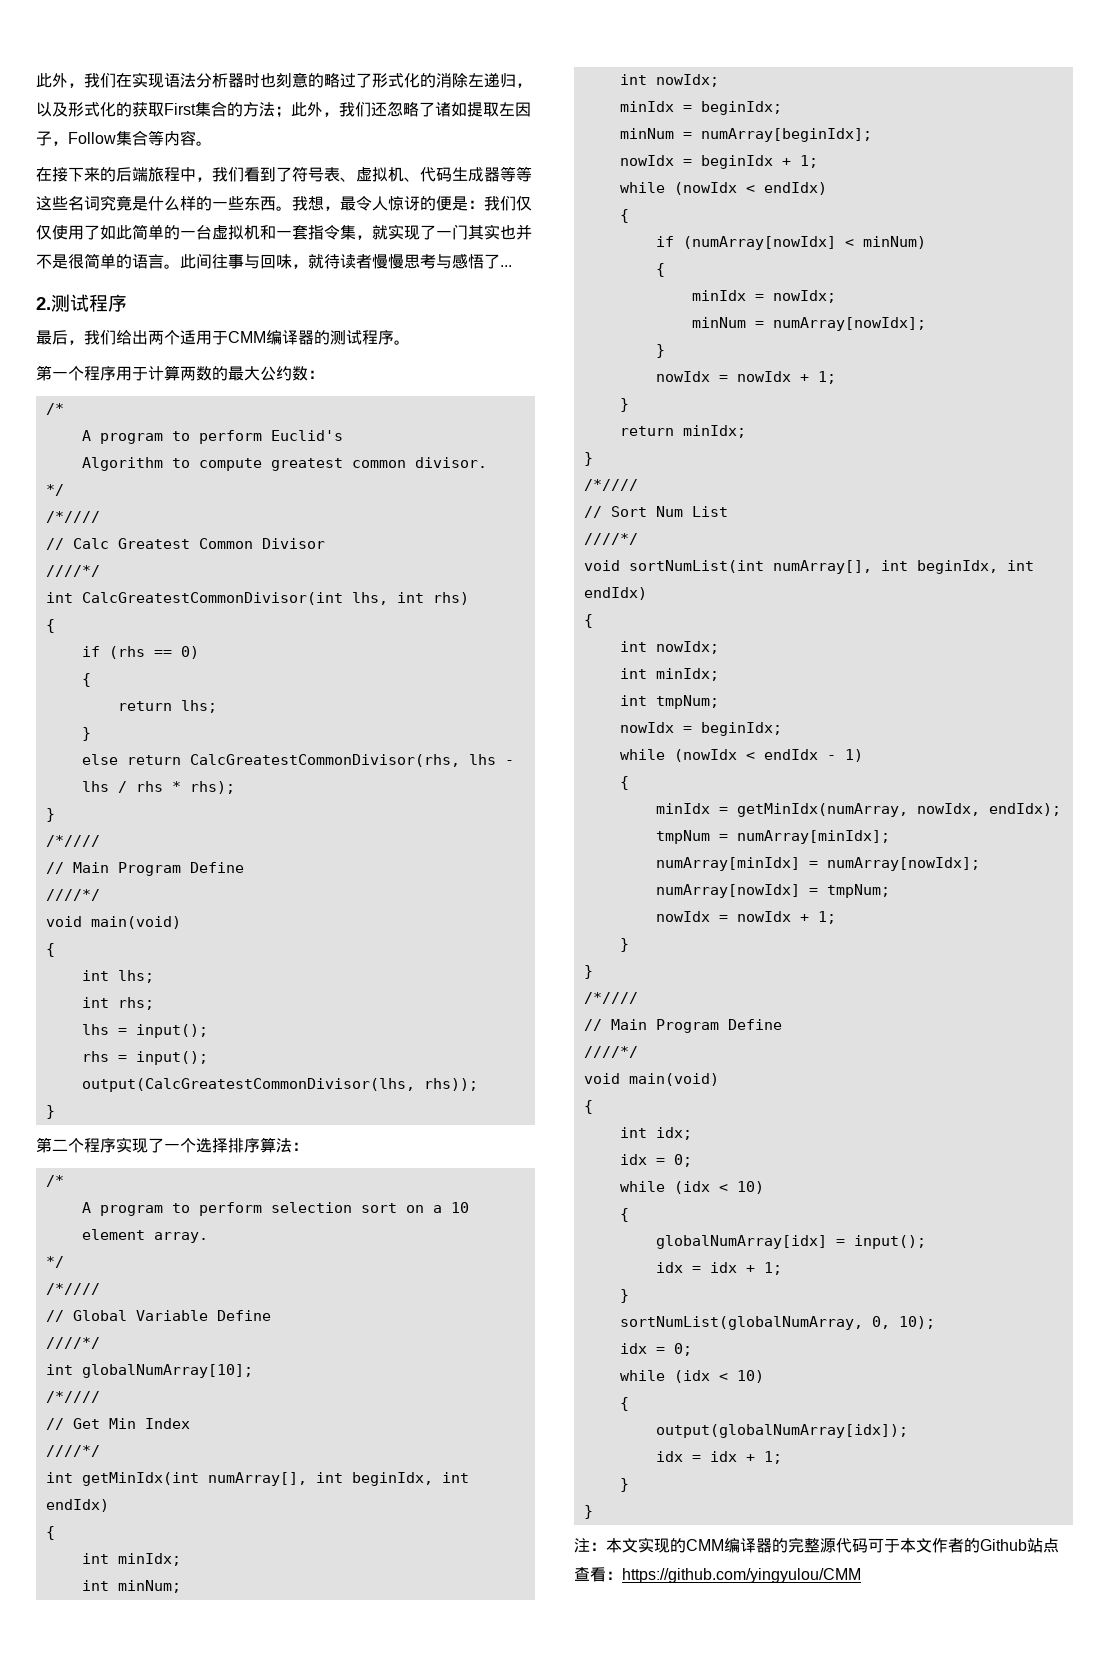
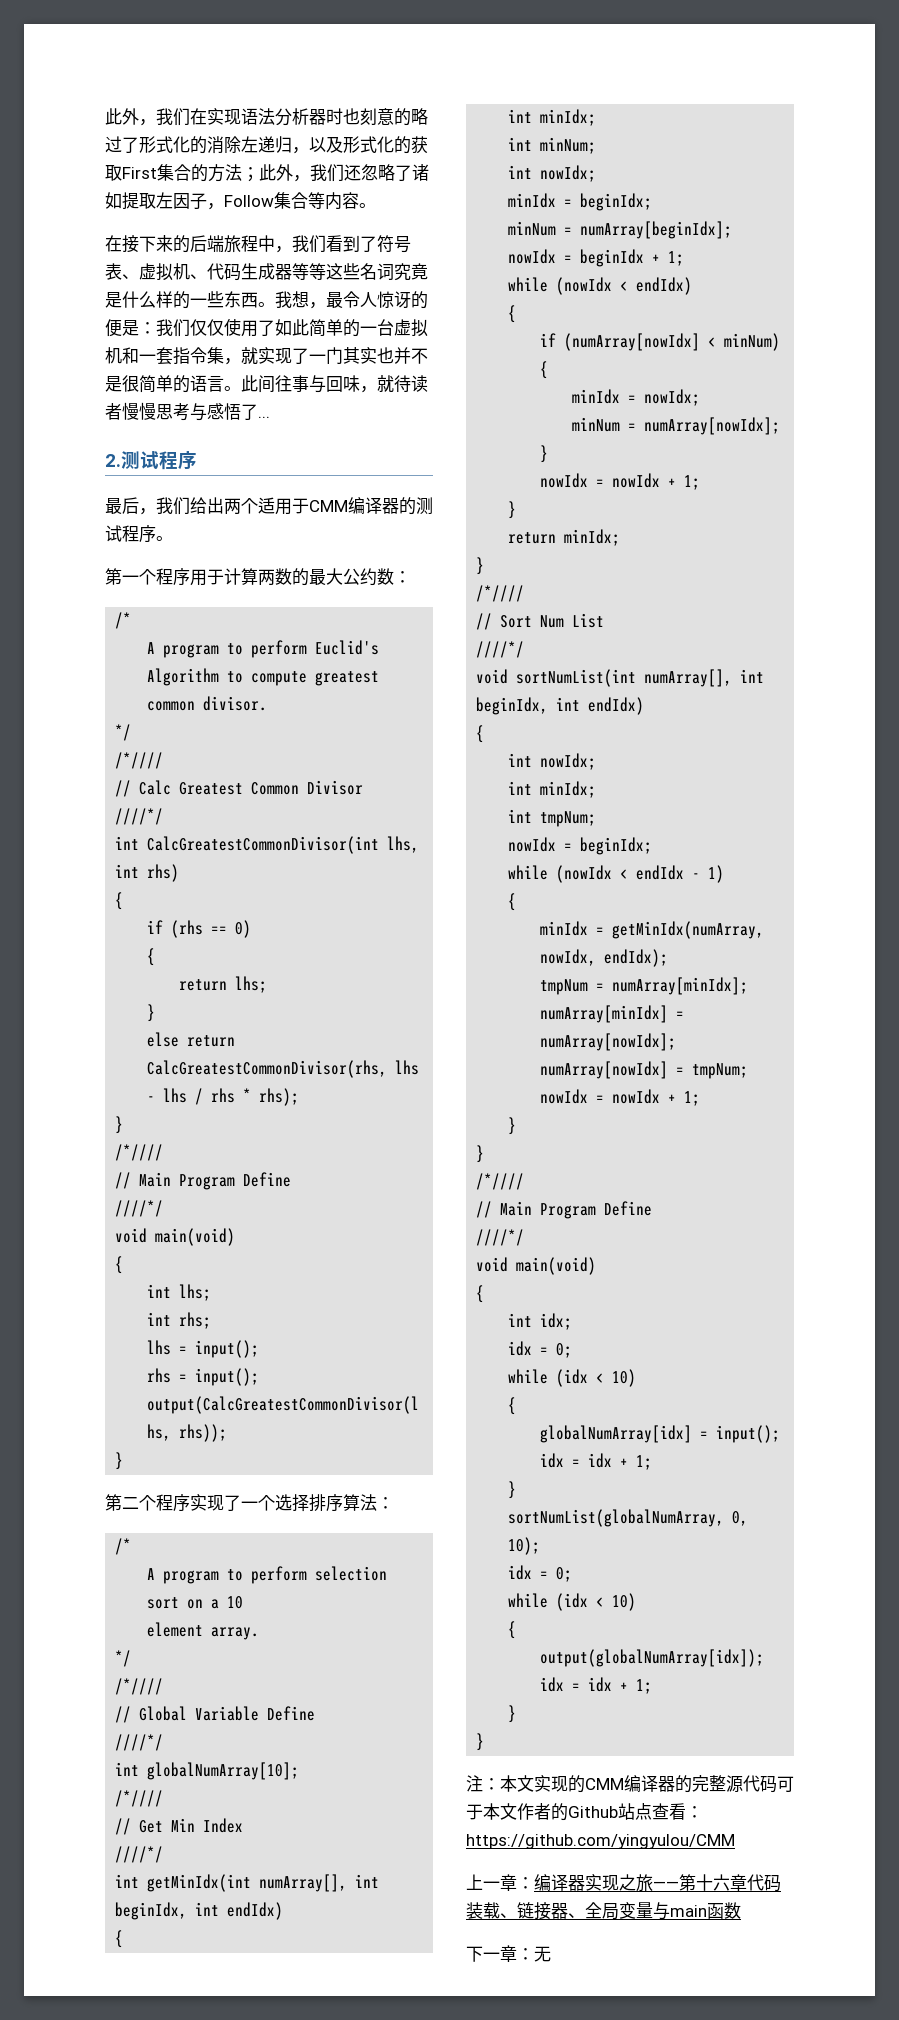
+ 上一章：编译器实现之旅——第十六章代码装载、链接器、全局变量与main函数
+ 下一章：无

